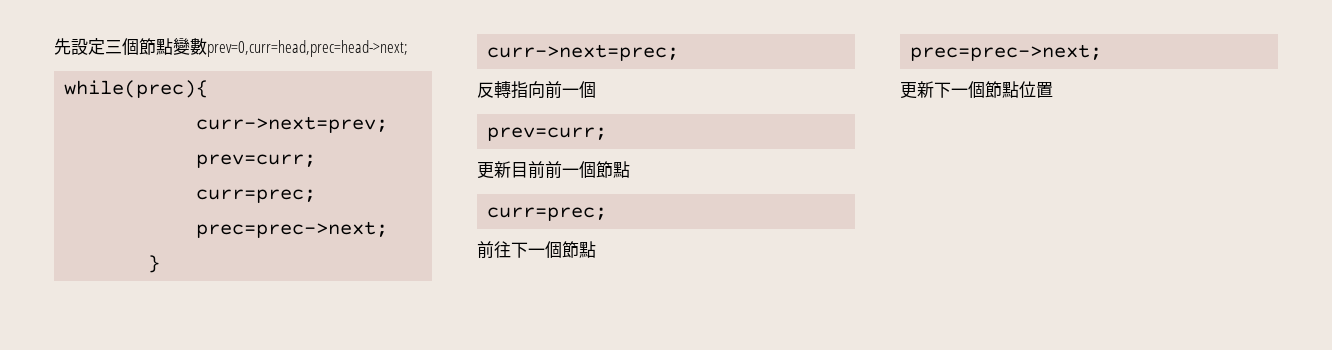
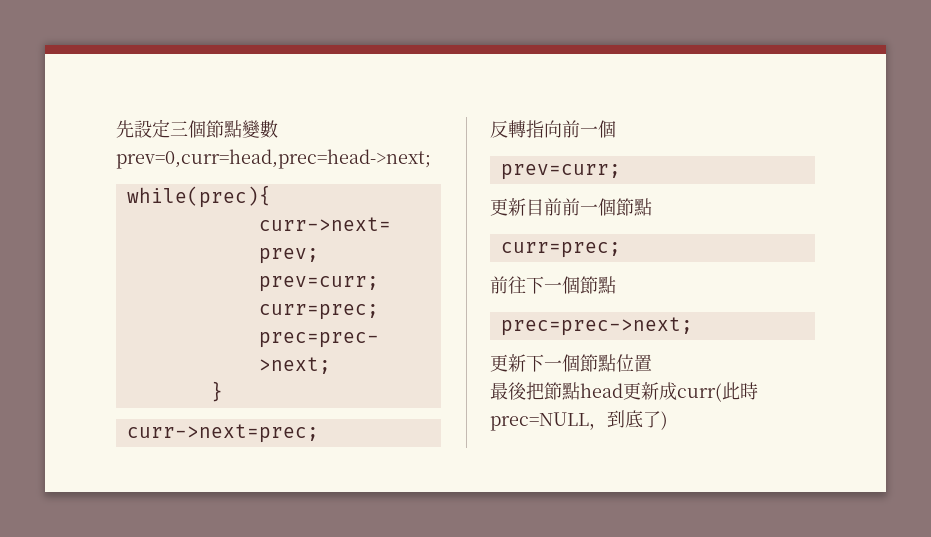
+ 最後把節點head更新成curr(此時prec=NULL，到底了)

